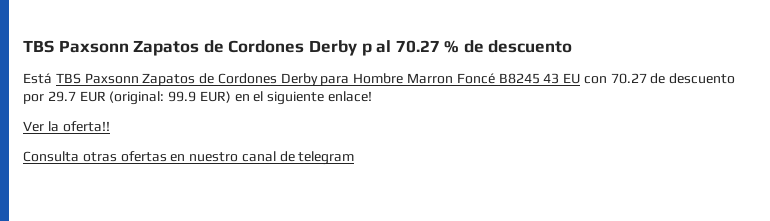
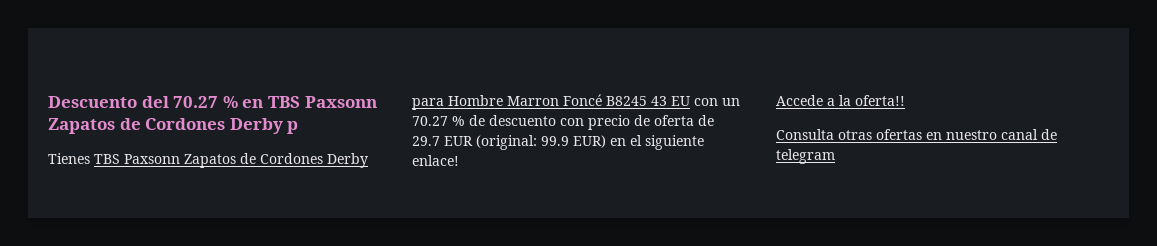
- TBS Paxsonn Zapatos de Cordones Derby p al 70.27 % de descuento
- Está TBS Paxsonn Zapatos de Cordones Derby para Hombre Marron Foncé B8245 43 EU con 70.27 de descuento por 29.7 EUR (original: 99.9 EUR) en el siguiente enlace!
+ Descuento del 70.27 % en TBS Paxsonn Zapatos de Cordones Derby p
+ Tienes TBS Paxsonn Zapatos de Cordones Derby para Hombre Marron Foncé B8245 43 EU con un 70.27 % de descuento con precio de oferta de 29.7 EUR (original: 99.9 EUR) en el siguiente enlace!
- Ver la oferta!!
+ Accede a la oferta!!

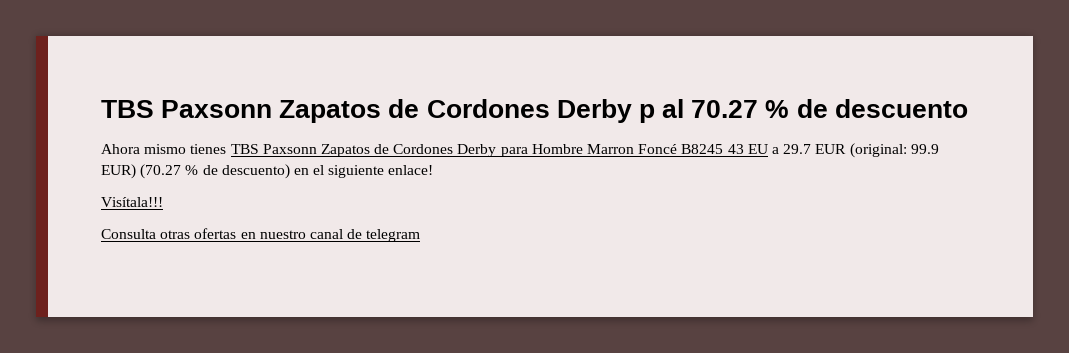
- Descuento del 70.27 % en TBS Paxsonn Zapatos de Cordones Derby p
- Tienes TBS Paxsonn Zapatos de Cordones Derby para Hombre Marron Foncé B8245 43 EU con un 70.27 % de descuento con precio de oferta de 29.7 EUR (original: 99.9 EUR) en el siguiente enlace!
+ TBS Paxsonn Zapatos de Cordones Derby p al 70.27 % de descuento
+ Ahora mismo tienes TBS Paxsonn Zapatos de Cordones Derby para Hombre Marron Foncé B8245 43 EU a 29.7 EUR (original: 99.9 EUR) (70.27 % de descuento) en el siguiente enlace!
- Accede a la oferta!!
+ Visítala!!!

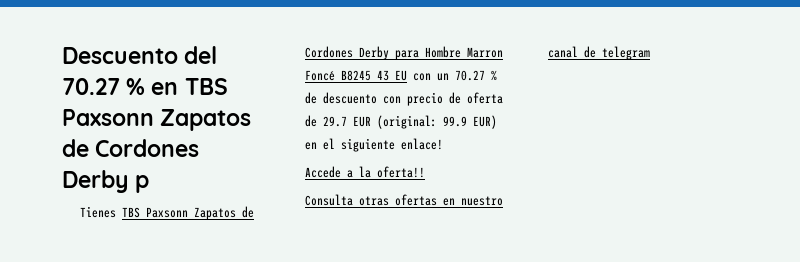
- TBS Paxsonn Zapatos de Cordones Derby p al 70.27 % de descuento
- Ahora mismo tienes TBS Paxsonn Zapatos de Cordones Derby para Hombre Marron Foncé B8245 43 EU a 29.7 EUR (original: 99.9 EUR) (70.27 % de descuento) en el siguiente enlace!
+ Descuento del 70.27 % en TBS Paxsonn Zapatos de Cordones Derby p
+ Tienes TBS Paxsonn Zapatos de Cordones Derby para Hombre Marron Foncé B8245 43 EU con un 70.27 % de descuento con precio de oferta de 29.7 EUR (original: 99.9 EUR) en el siguiente enlace!
- Visítala!!!
+ Accede a la oferta!!

